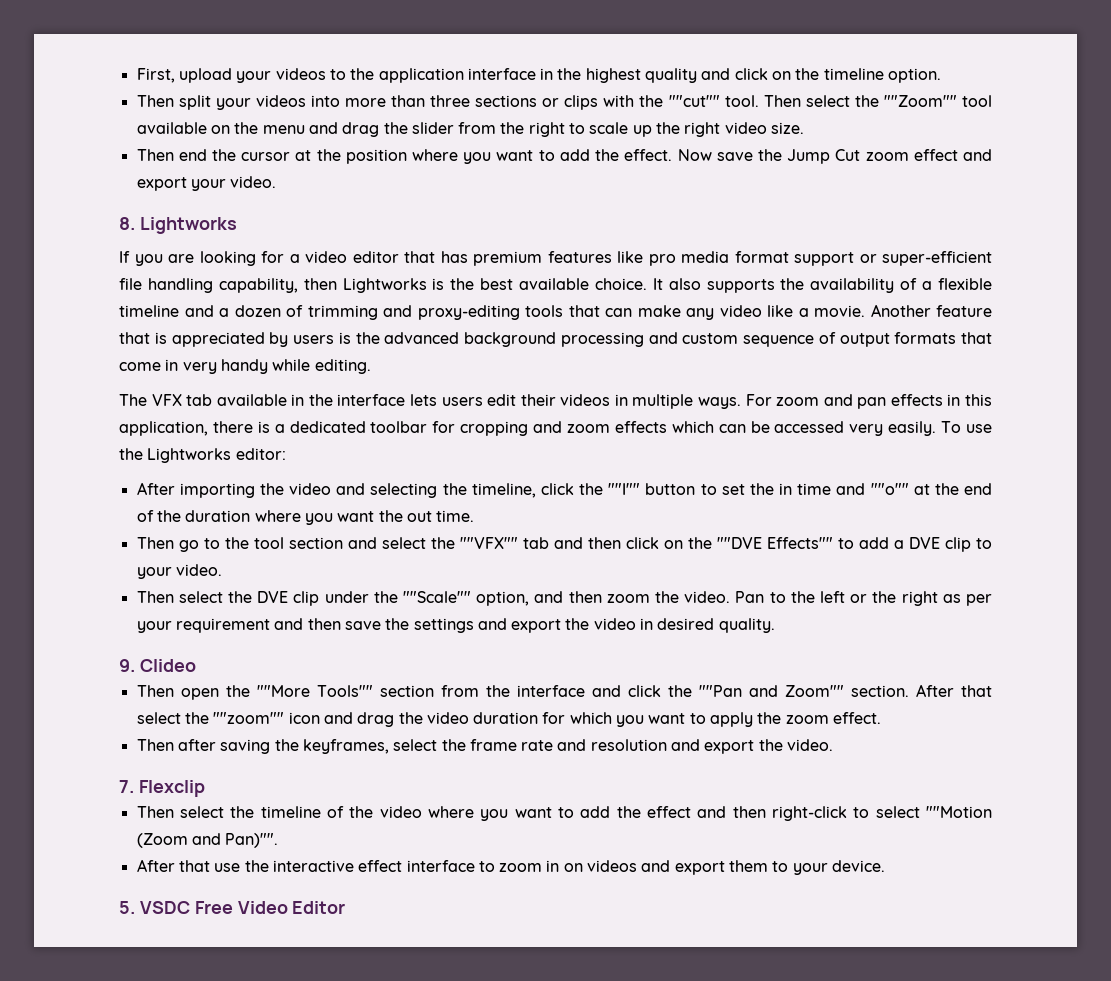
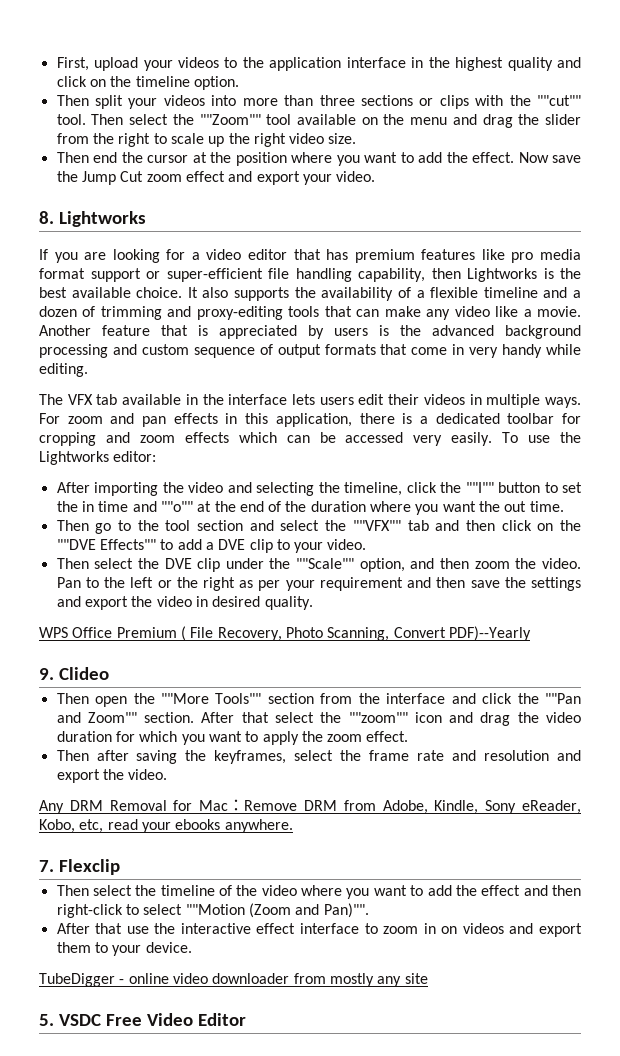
+ WPS Office Premium ( File Recovery, Photo Scanning, Convert PDF)--Yearly
+ Any DRM Removal for Mac：Remove DRM from Adobe, Kindle, Sony eReader, Kobo, etc, read your ebooks anywhere.
+ TubeDigger - online video downloader from mostly any site

